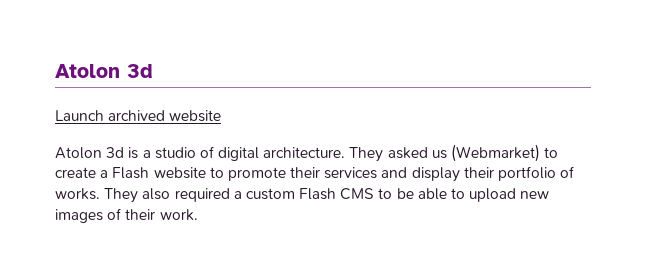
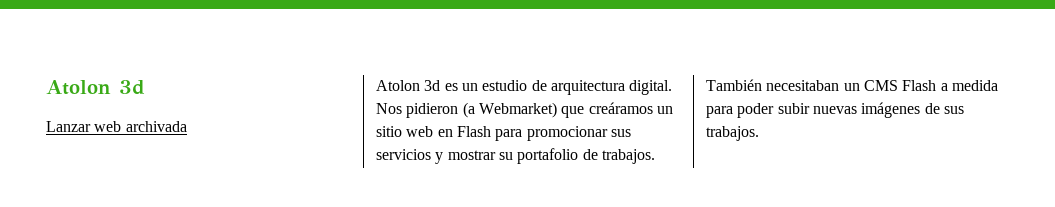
- Launch archived website
- Atolon 3d is a studio of digital architecture. They asked us (Webmarket) to create a Flash website to promote their services and display their portfolio of works. They also required a custom Flash CMS to be able to upload new images of their work.
+ Lanzar web archivada
+ Atolon 3d es un estudio de arquitectura digital. Nos pidieron (a Webmarket) que creáramos un sitio web en Flash para promocionar sus servicios y mostrar su portafolio de trabajos. También necesitaban un CMS Flash a medida para poder subir nuevas imágenes de sus trabajos.

